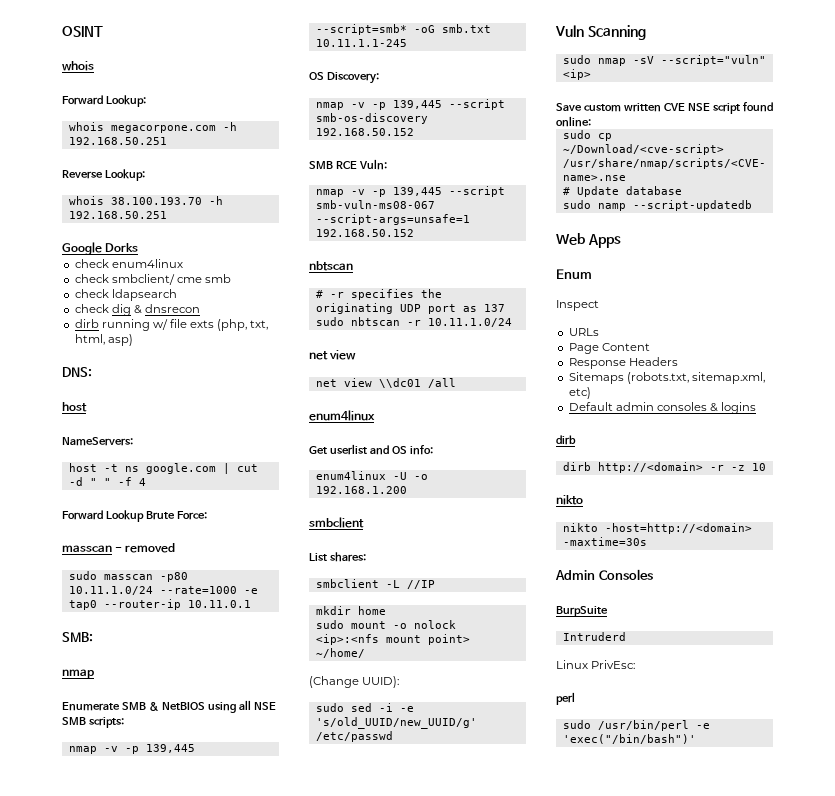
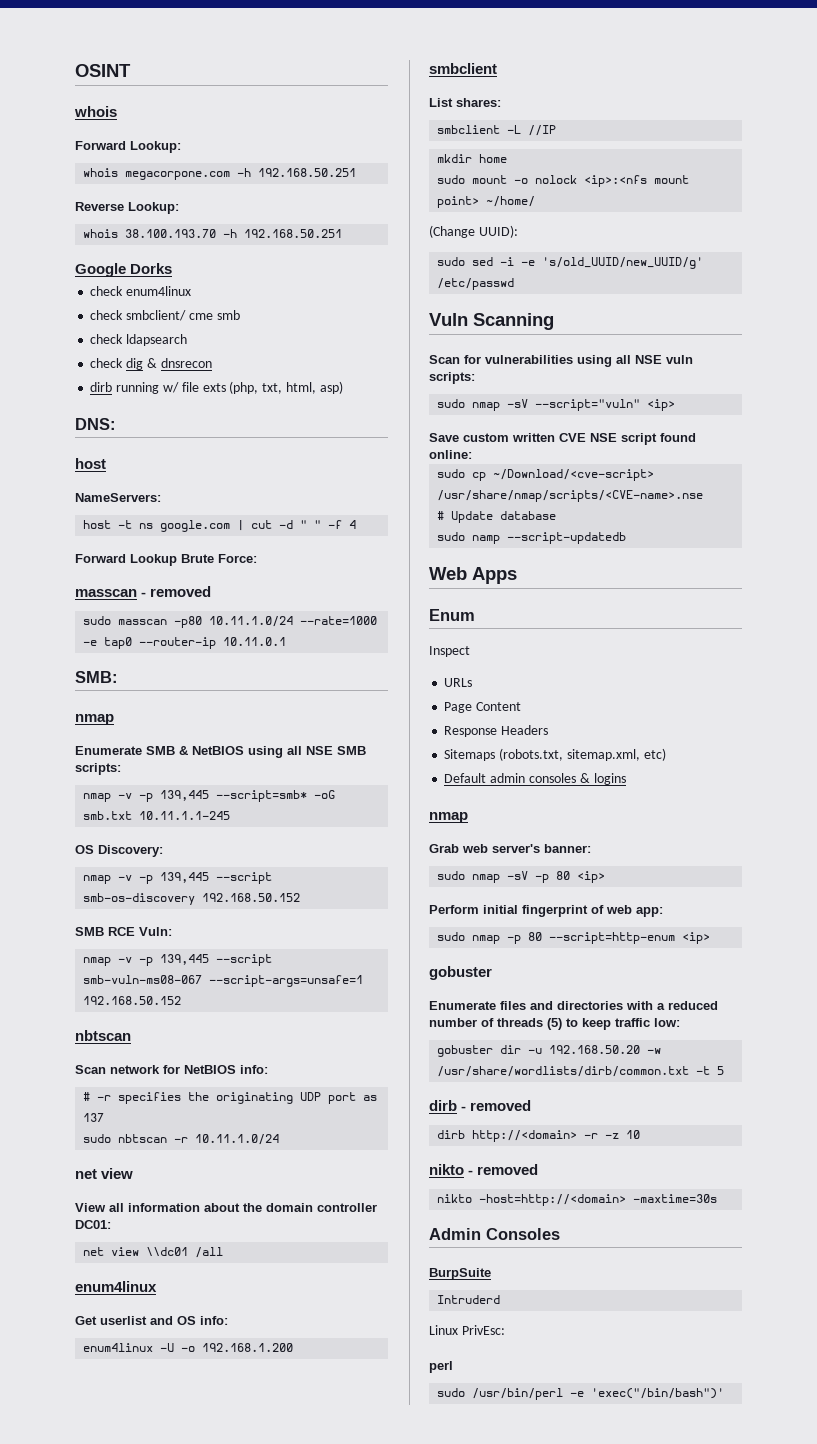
+ Scan network for NetBIOS info:
+ View all information about the domain controller DC01:
+ Scan for vulnerabilities using all NSE vuln scripts:
  Default admin consoles & logins
- dirb
+ nmap
+ Grab web server's banner:
+ sudo nmap -sV -p 80 <ip>
+ Perform initial fingerprint of web app:
+ sudo nmap -p 80 --script=http-enum <ip>
+ gobuster
+ Enumerate files and directories with a reduced number of threads (5) to keep traffic low:
+ gobuster dir -u 192.168.50.20 -w /usr/share/wordlists/dirb/common.txt -t 5
+ dirb - removed
  dirb http://<domain> -r -z 10
- nikto
+ nikto - removed

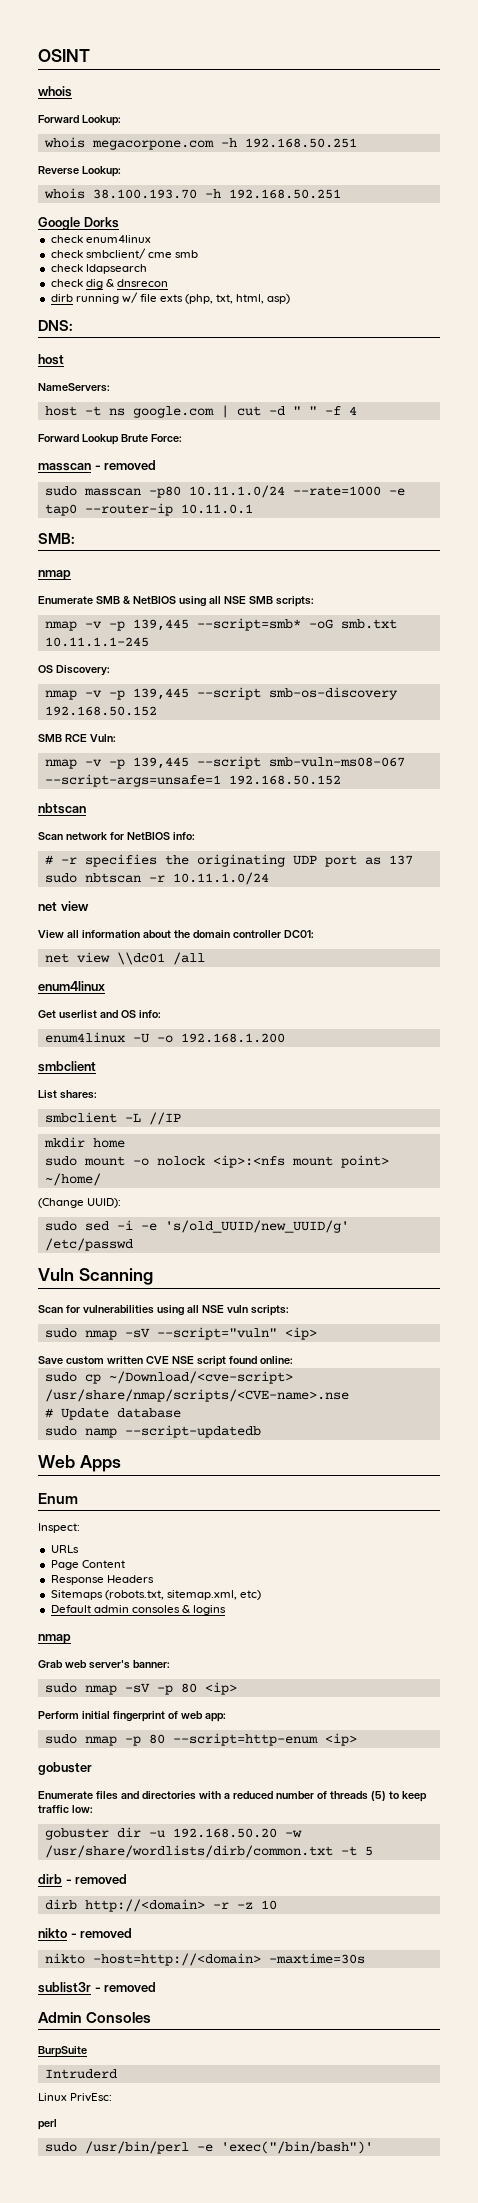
- Inspect
+ Inspect:
+ sublist3r - removed

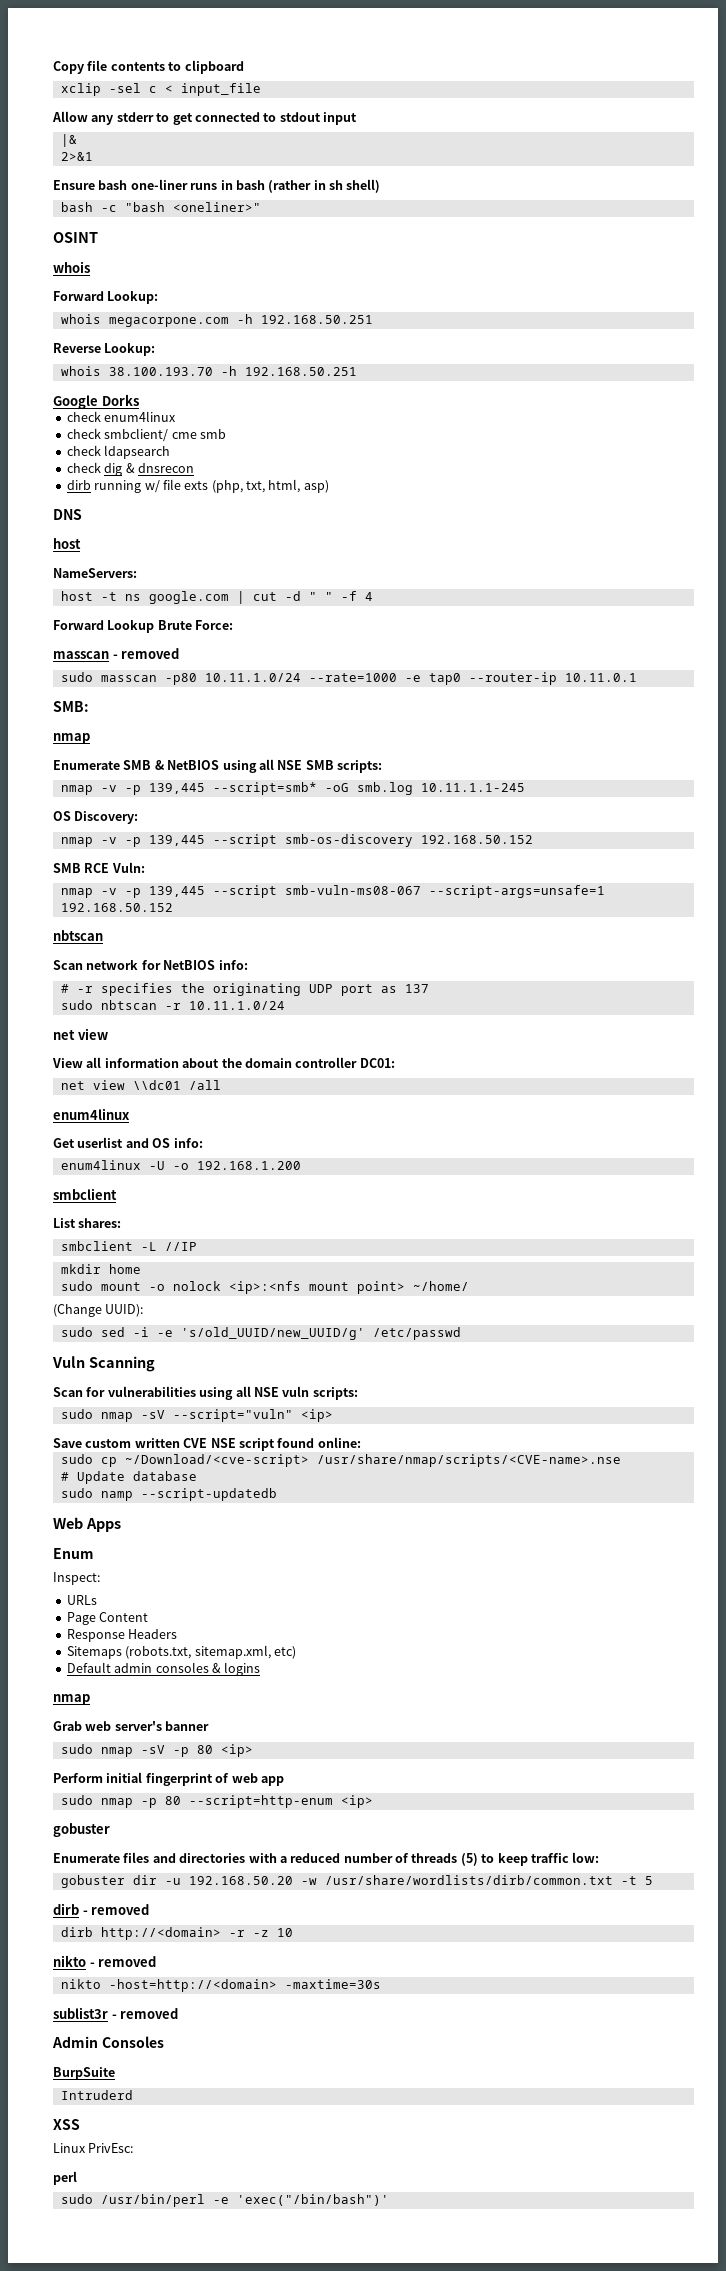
+ Copy file contents to clipboard
+ xclip -sel c < input_file
+ Allow any stderr to get connected to stdout input
+ |&
+ 2>&1
+ Ensure bash one-liner runs in bash (rather in sh shell)
+ bash -c "bash <oneliner>"
- DNS:
+ DNS
- nmap -v -p 139,445 --script=smb* -oG smb.txt 10.11.1.1-245
+ nmap -v -p 139,445 --script=smb* -oG smb.log 10.11.1.1-245
- Grab web server's banner:
+ Grab web server's banner
- Perform initial fingerprint of web app:
+ Perform initial fingerprint of web app
+ XSS

